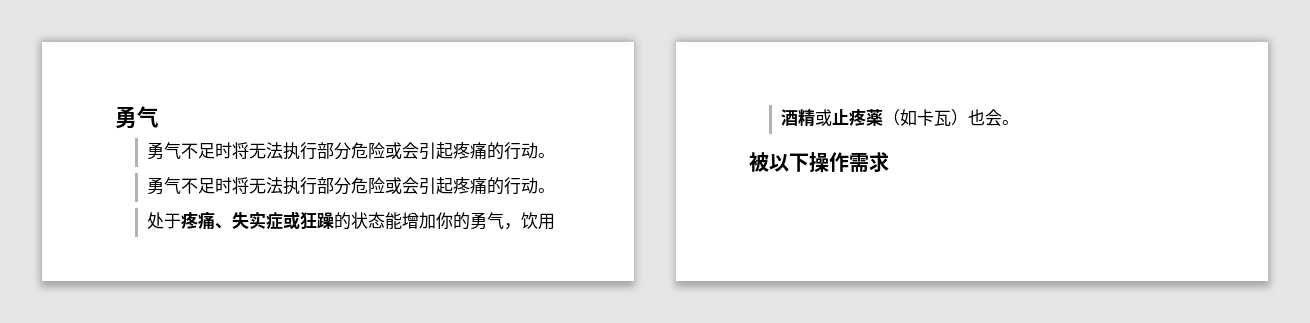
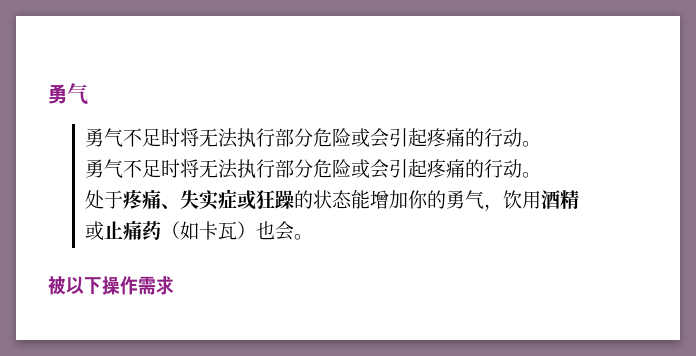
- 处于疼痛、失实症或狂躁的状态能增加你的勇气，饮用酒精或止疼薬（如卡瓦）也会。
+ 处于疼痛、失实症或狂躁的状态能增加你的勇气，饮用酒精或止痛药（如卡瓦）也会。

